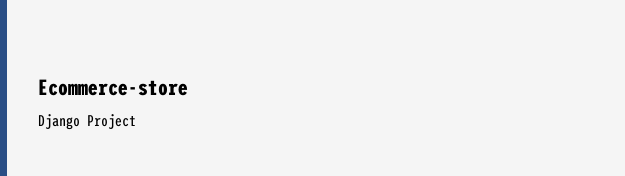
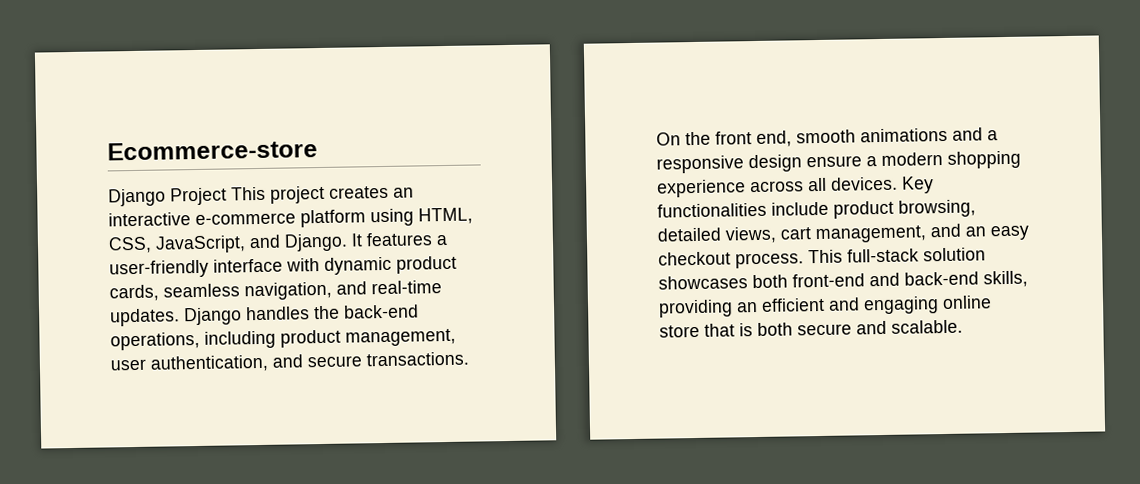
- Django Project
+ Django Project This project creates an interactive e-commerce platform using HTML, CSS, JavaScript, and Django. It features a user-friendly interface with dynamic product cards, seamless navigation, and real-time updates. Django handles the back-end operations, including product management, user authentication, and secure transactions. On the front end, smooth animations and a responsive design ensure a modern shopping experience across all devices. Key functionalities include product browsing, detailed views, cart management, and an easy checkout process. This full-stack solution showcases both front-end and back-end skills, providing an efficient and engaging online store that is both secure and scalable.

